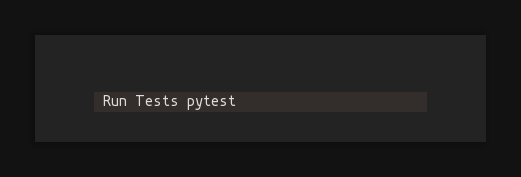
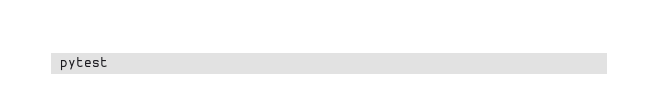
- Run Tests pytest
+ pytest

